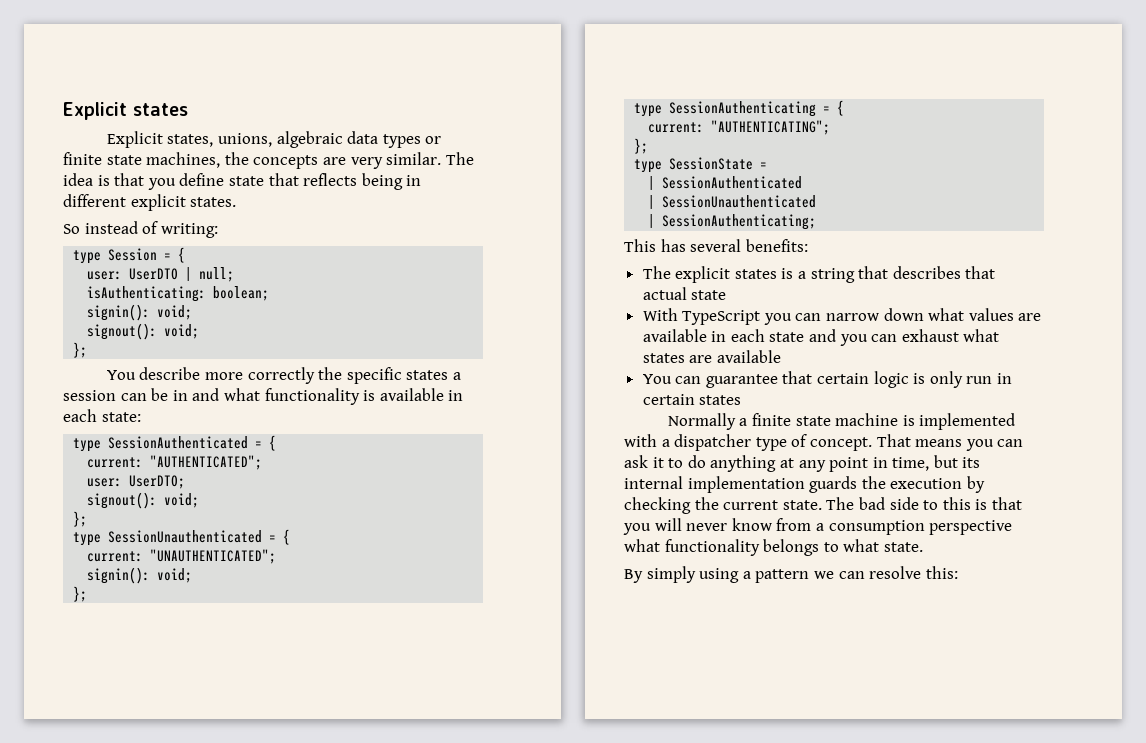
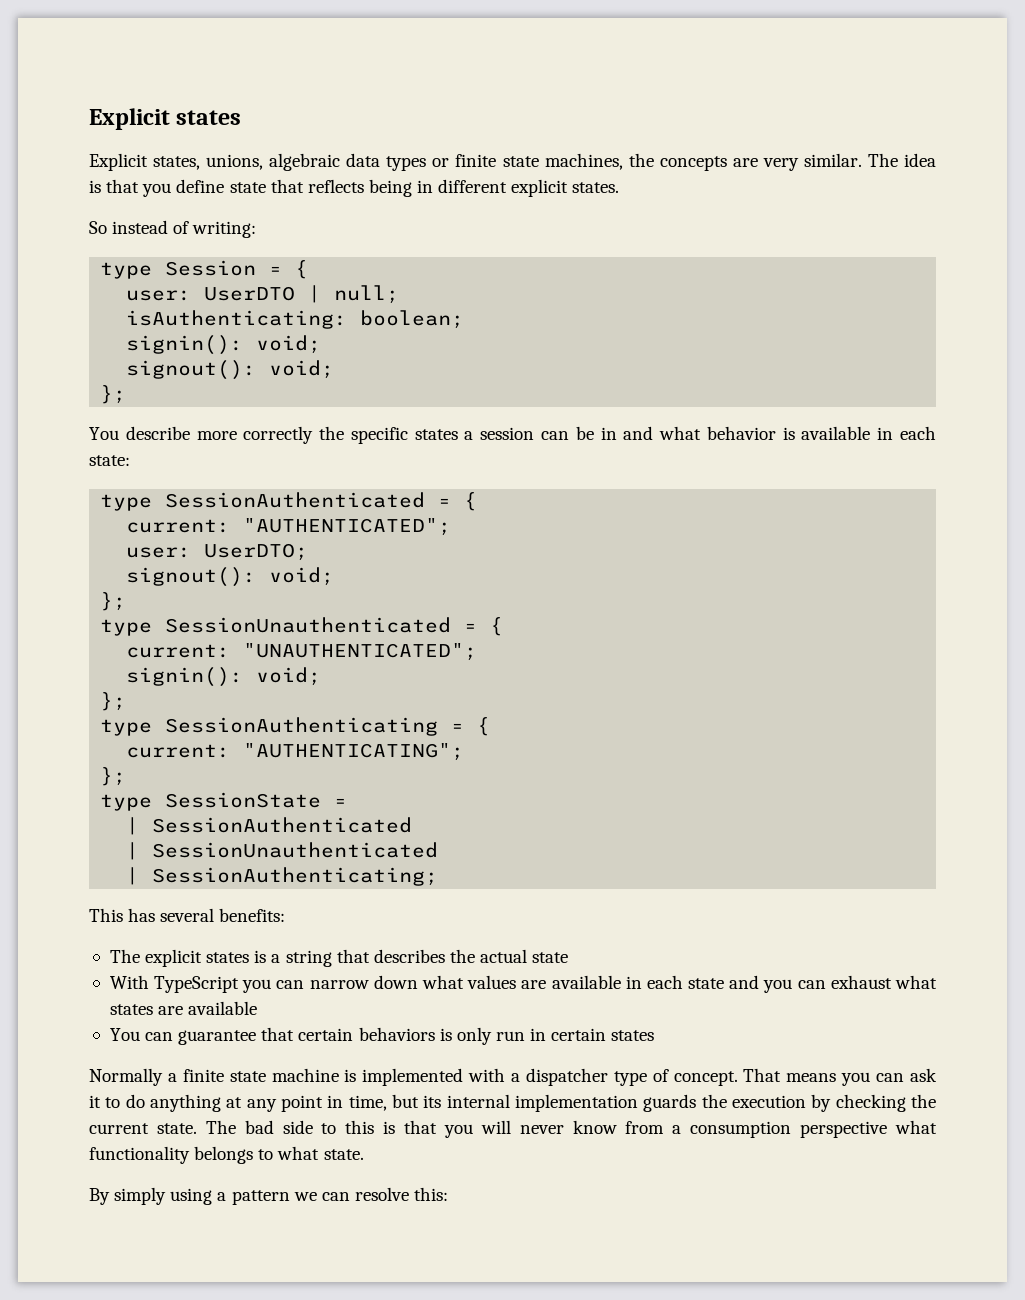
- You describe more correctly the specific states a session can be in and what functionality is available in each state:
+ You describe more correctly the specific states a session can be in and what behavior is available in each state:
- The explicit states is a string that describes that actual state
+ The explicit states is a string that describes the actual state
- You can guarantee that certain logic is only run in certain states
+ You can guarantee that certain behaviors is only run in certain states

